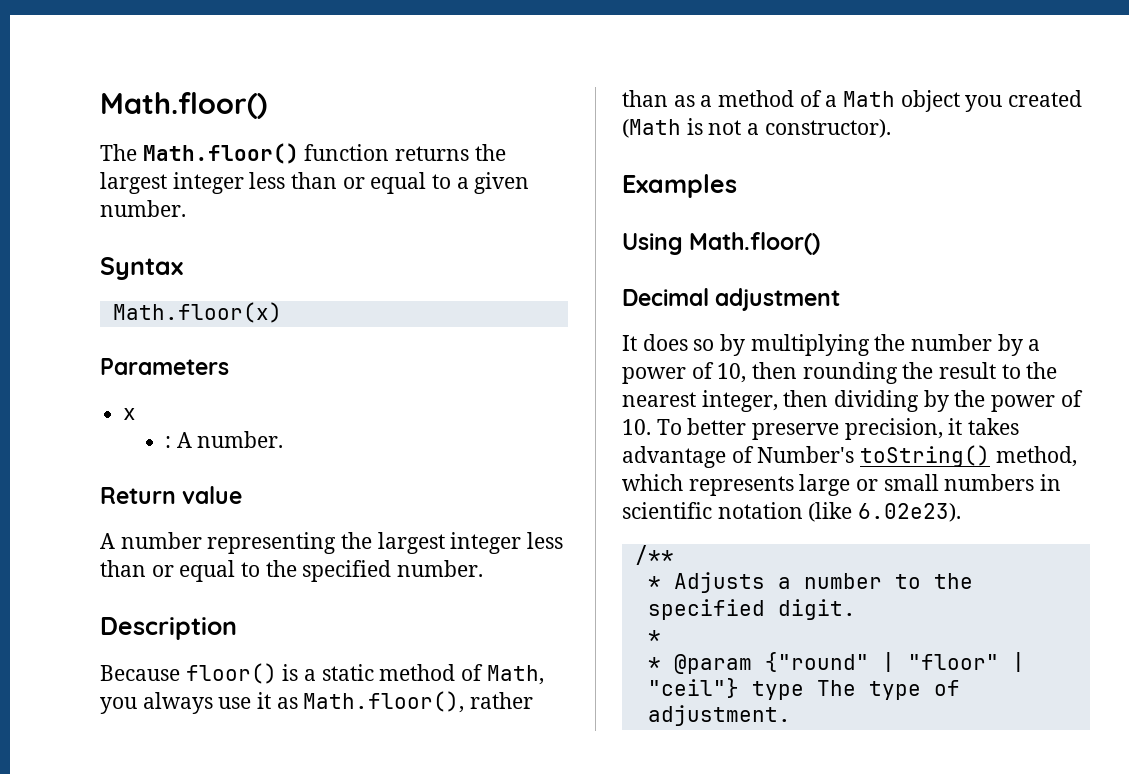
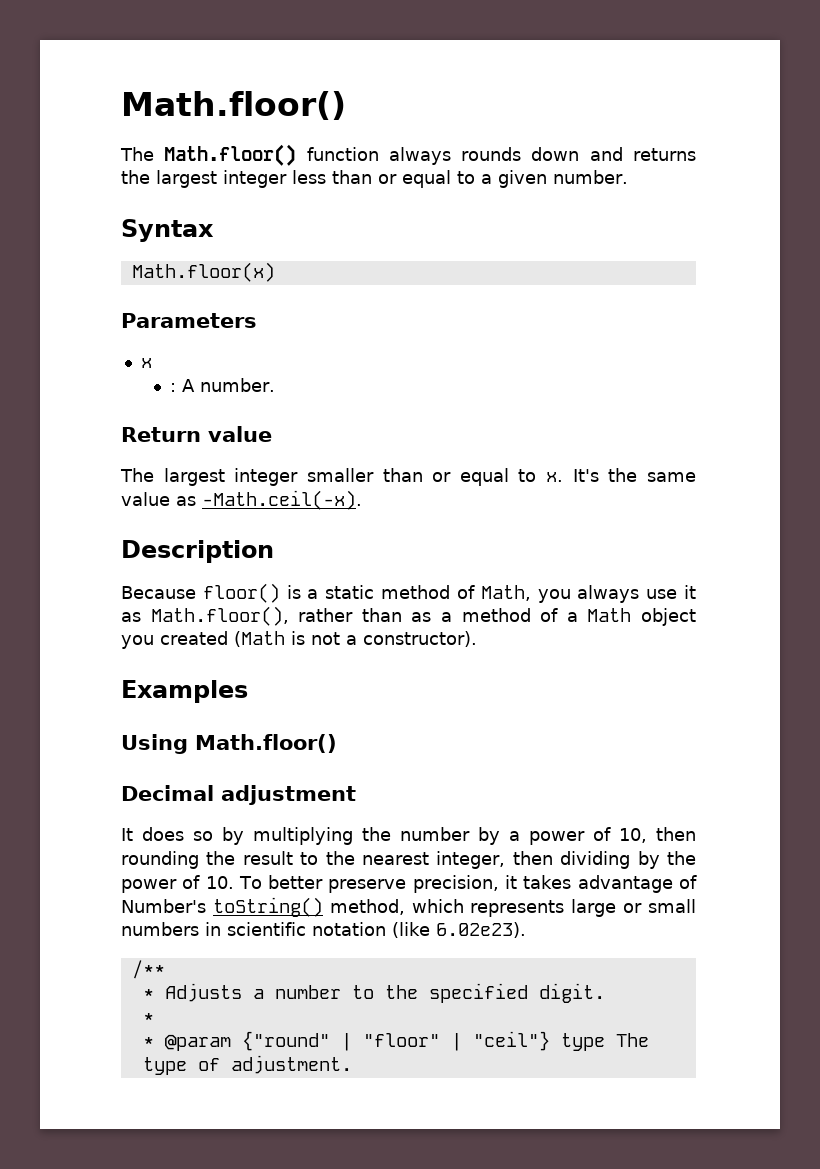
- The Math.floor() function returns the largest integer less than or equal to a given number.
+ The Math.floor() function always rounds down and returns the largest integer less than or equal to a given number.
- A number representing the largest integer less than or equal to the specified number.
+ The largest integer smaller than or equal to x. It's the same value as -Math.ceil(-x).

